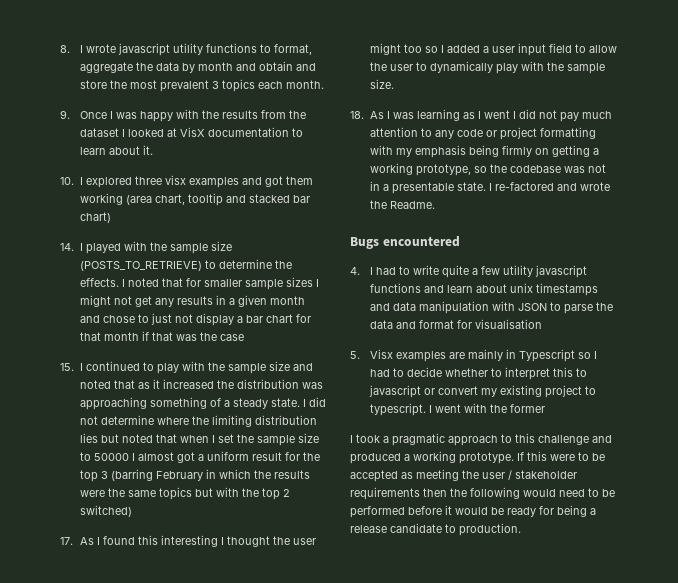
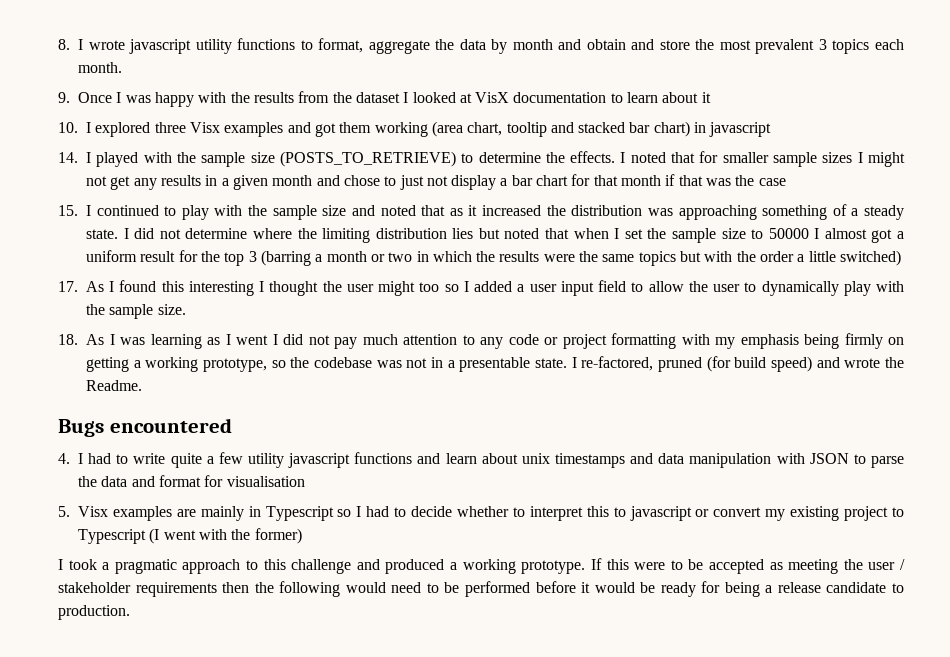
- 9. Once I was happy with the results from the dataset I looked at VisX documentation to learn about it.
+ 9. Once I was happy with the results from the dataset I looked at VisX documentation to learn about it
- 10. I explored three visx examples and got them working (area chart, tooltip and stacked bar chart)
+ 10. I explored three Visx examples and got them working (area chart, tooltip and stacked bar chart) in javascript
- I did not determine where the limiting distribution lies but noted that when I set the sample size to 50000 I almost got a uniform result for the top 3 (barring February in which the results were the same topics but with the top 2 switched)
+ I did not determine where the limiting distribution lies but noted that when I set the sample size to 50000 I almost got a uniform result for the top 3 (barring a month or two in which the results were the same topics but with the order a little switched)
- I re-factored and wrote the Readme.
+ I re-factored, pruned (for build speed) and wrote the Readme.
- 5. Visx examples are mainly in Typescript so I had to decide whether to interpret this to javascript or convert my existing project to typescript. I went with the former
+ 5. Visx examples are mainly in Typescript so I had to decide whether to interpret this to javascript or convert my existing project to Typescript (I went with the former)

